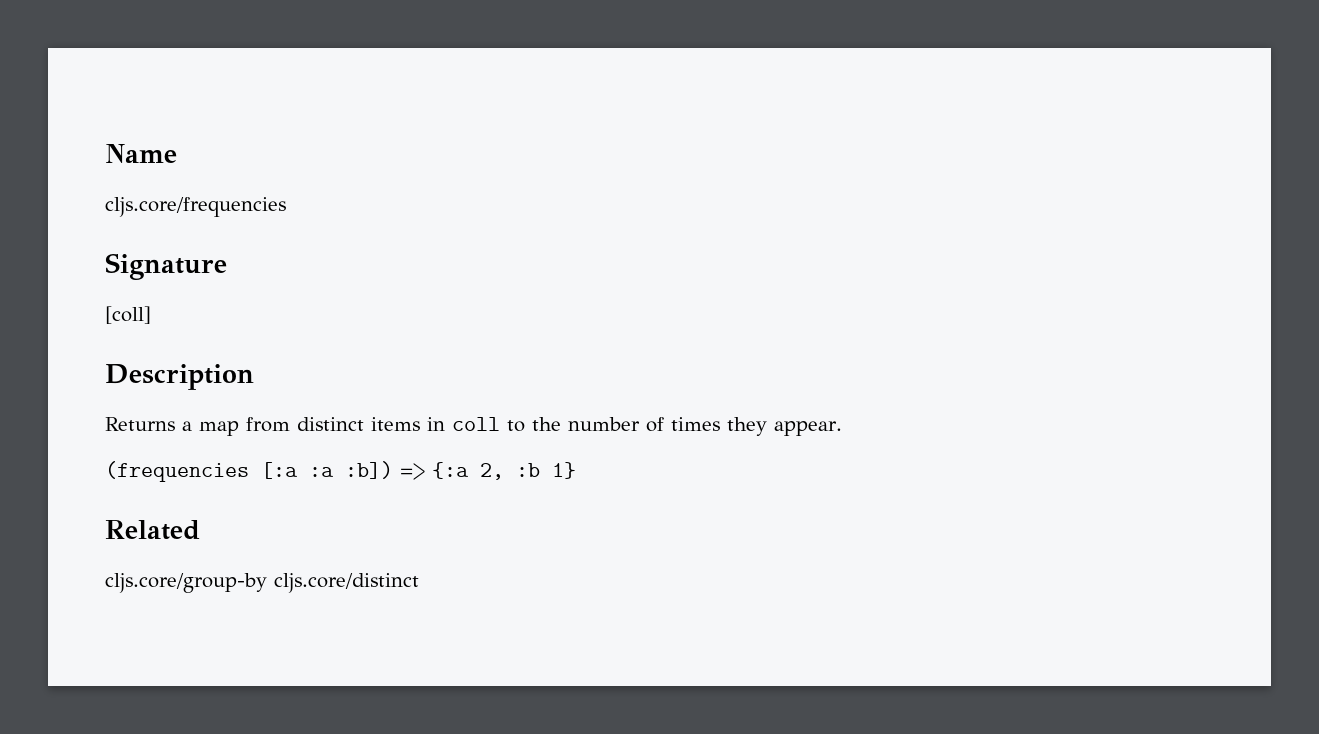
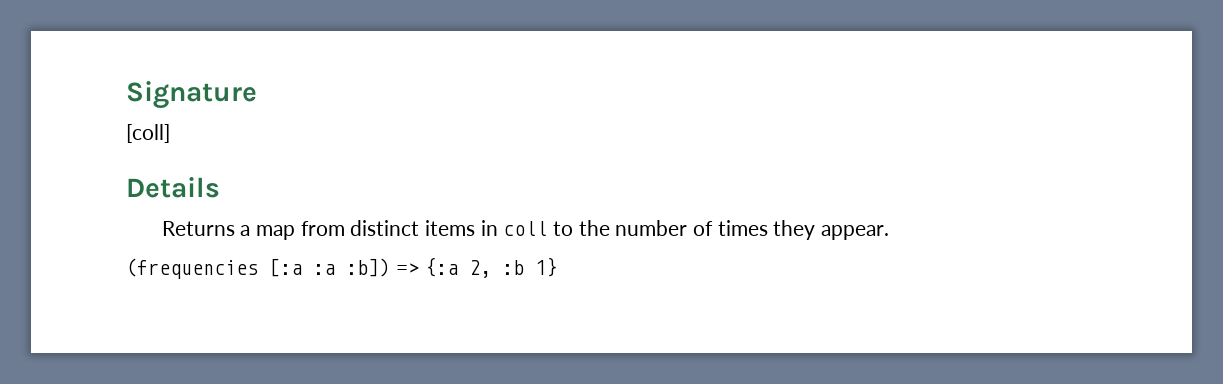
- Name
- cljs.core/frequencies
- Description
+ Details
- Related
- cljs.core/group-by cljs.core/distinct

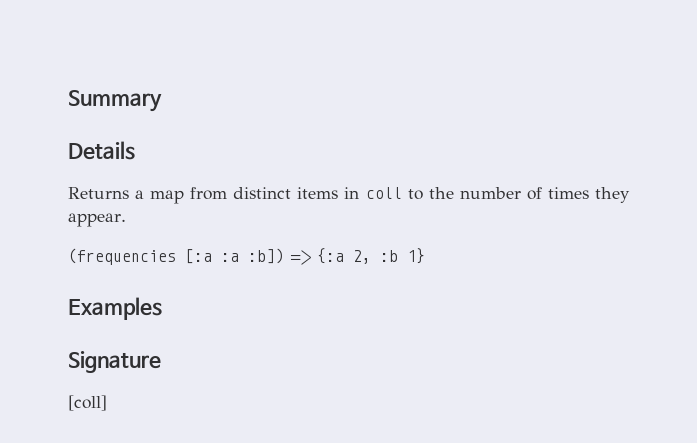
- Signature
- [coll]
+ Summary
+ Examples
+ Signature
+ [coll]

